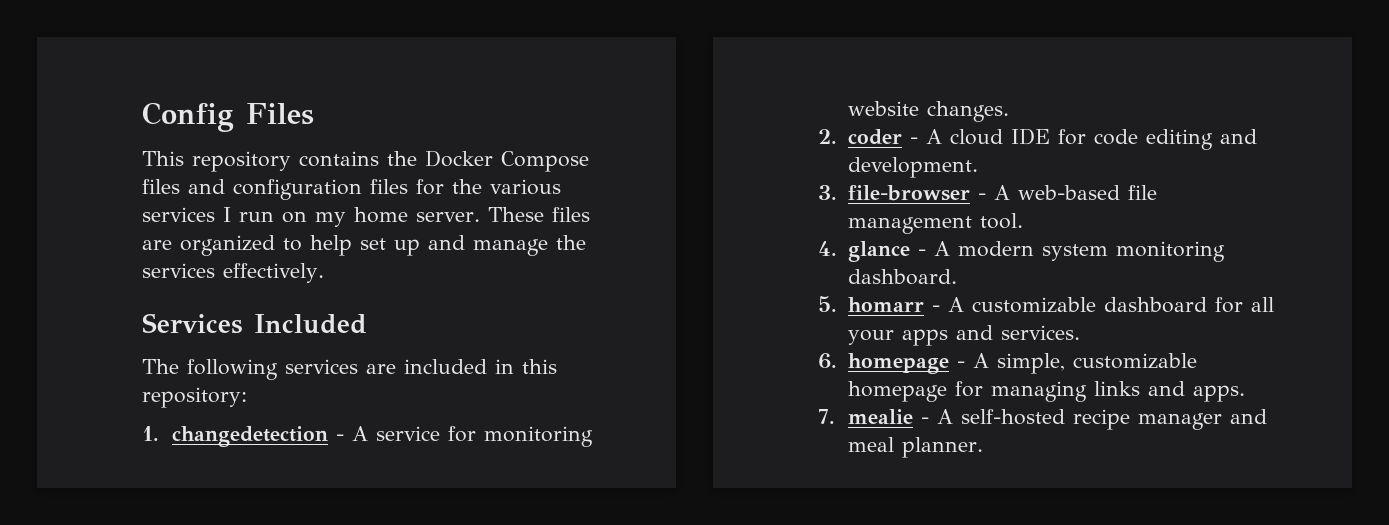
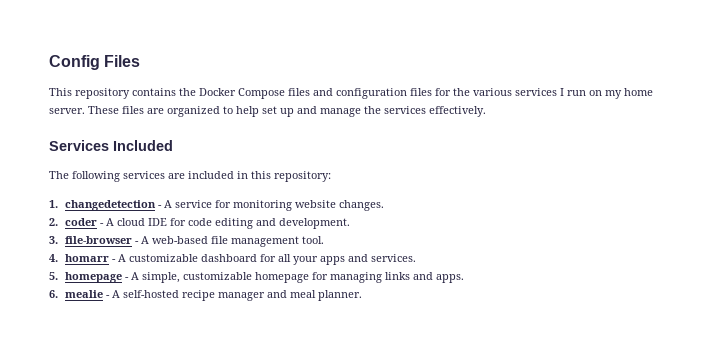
- 4. glance - A modern system monitoring dashboard.
- 5. homarr - A customizable dashboard for all your apps and services.
+ 4. homarr - A customizable dashboard for all your apps and services.
- 6. homepage - A simple, customizable homepage for managing links and apps.
+ 5. homepage - A simple, customizable homepage for managing links and apps.
- 7. mealie - A self-hosted recipe manager and meal planner.
+ 6. mealie - A self-hosted recipe manager and meal planner.

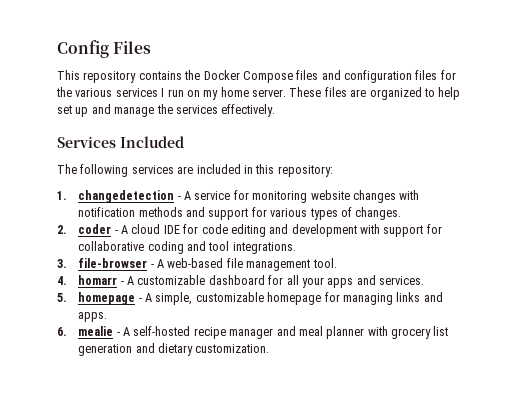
- 1. changedetection - A service for monitoring website changes.
+ 1. changedetection - A service for monitoring website changes with notification methods and support for various types of changes.
- 2. coder - A cloud IDE for code editing and development.
+ 2. coder - A cloud IDE for code editing and development with support for collaborative coding and tool integrations.
- 6. mealie - A self-hosted recipe manager and meal planner.
+ 6. mealie - A self-hosted recipe manager and meal planner with grocery list generation and dietary customization.

